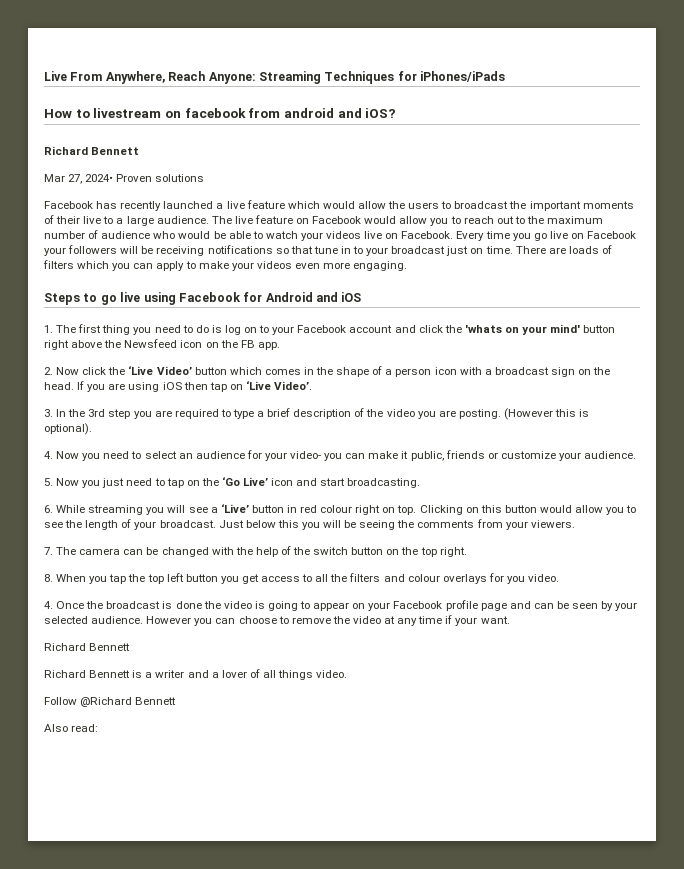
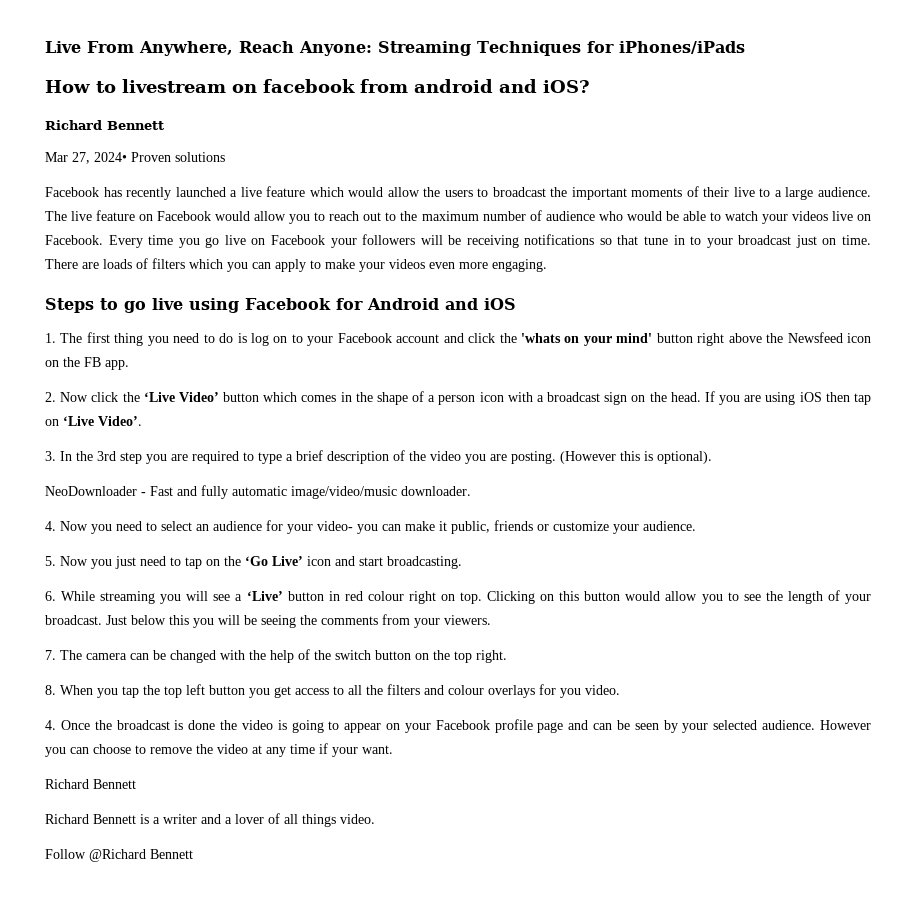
+ NeoDownloader - Fast and fully automatic image/video/music downloader.
- Also read:

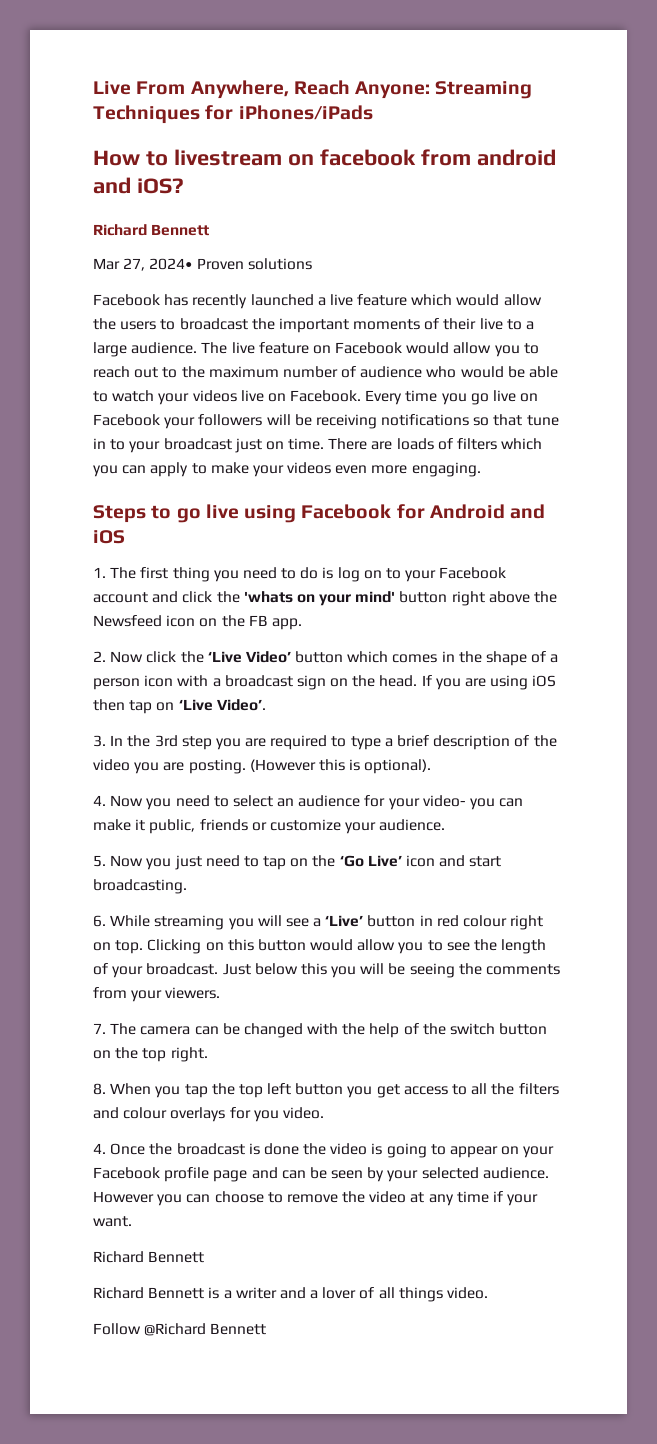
- NeoDownloader - Fast and fully automatic image/video/music downloader.

